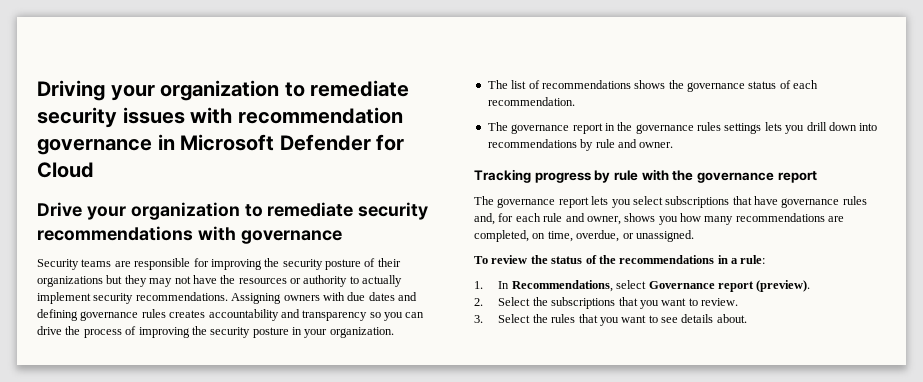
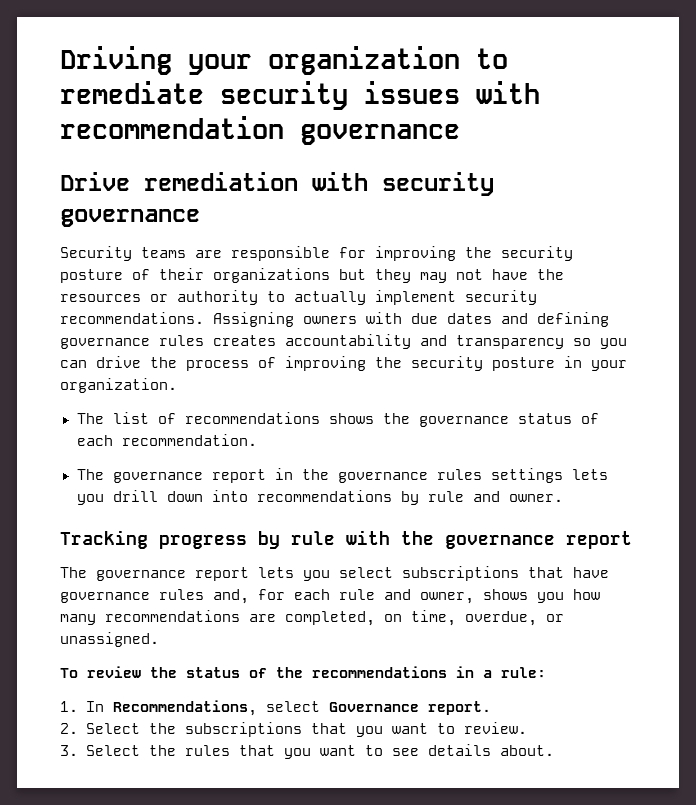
- Driving your organization to remediate security issues with recommendation governance in Microsoft Defender for Cloud
- Drive your organization to remediate security recommendations with governance
+ Driving your organization to remediate security issues with recommendation governance
+ Drive remediation with security governance
- 1. In Recommendations, select Governance report (preview).
+ 1. In Recommendations, select Governance report.

